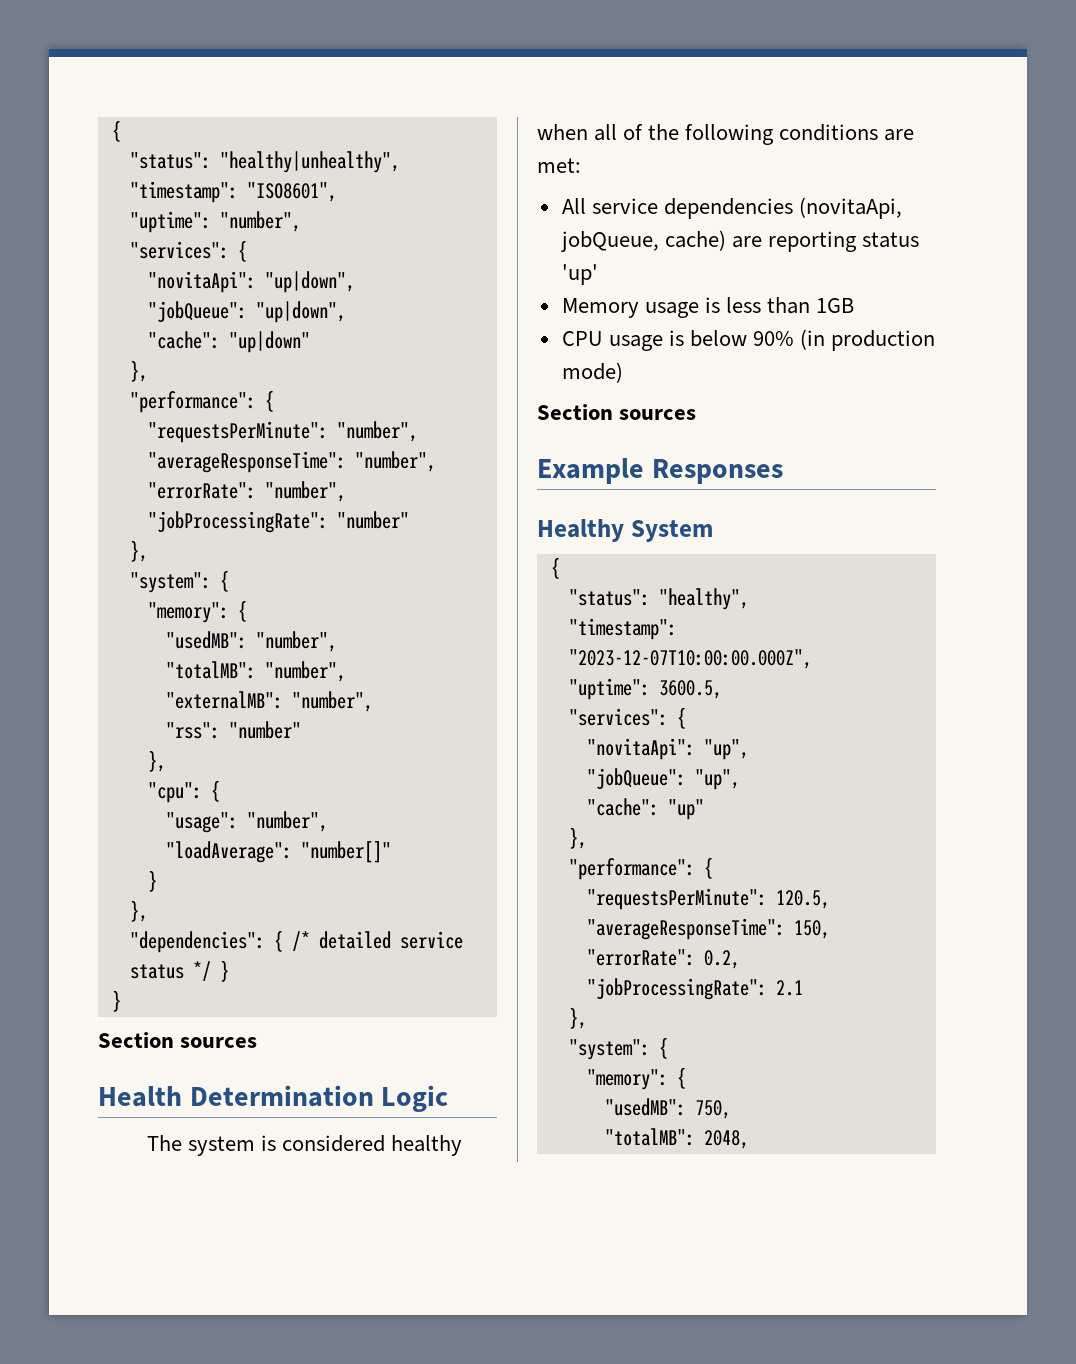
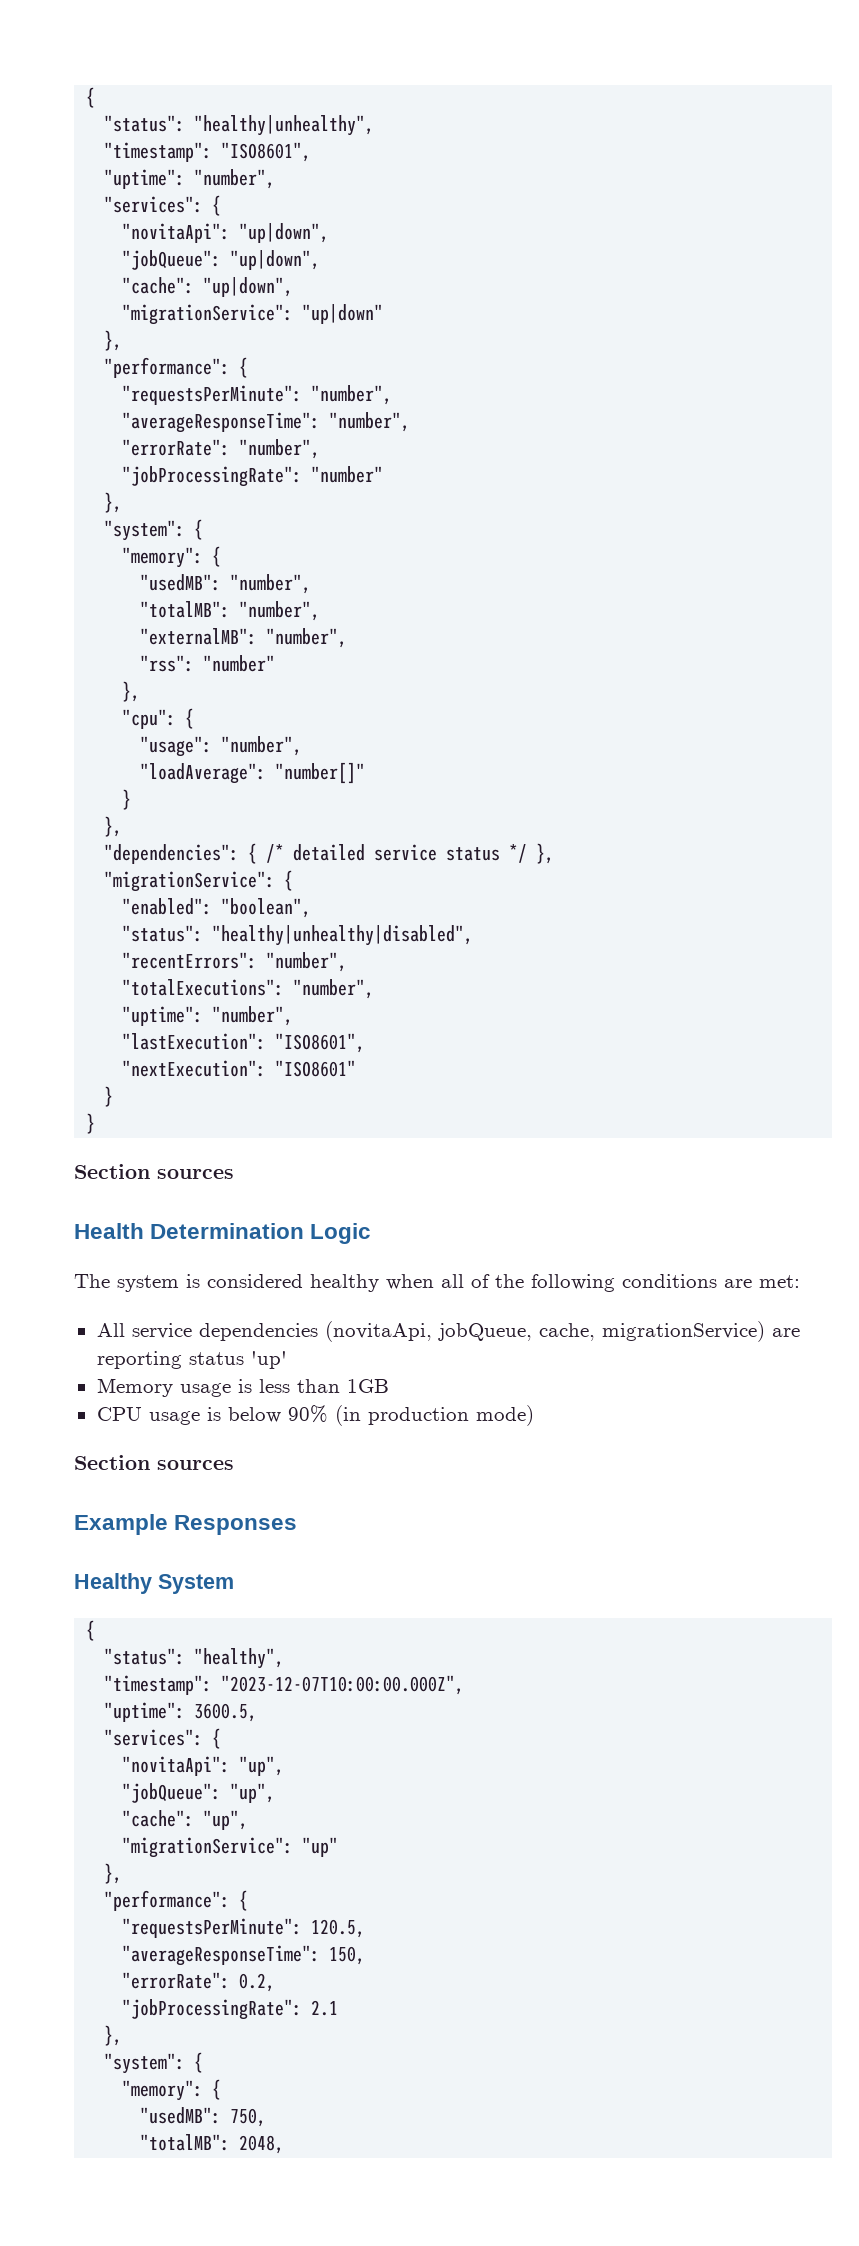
- "cache": "up|down"
+ "cache": "up|down",
+ "migrationService": "up|down"
- "dependencies": { /* detailed service status */ }
+ "dependencies": { /* detailed service status */ },
+ "migrationService": {
+ "enabled": "boolean",
+ "status": "healthy|unhealthy|disabled",
+ "recentErrors": "number",
+ "totalExecutions": "number",
+ "uptime": "number",
+ "lastExecution": "ISO8601",
+ "nextExecution": "ISO8601"
+ }
- All service dependencies (novitaApi, jobQueue, cache) are reporting status 'up'
+ All service dependencies (novitaApi, jobQueue, cache, migrationService) are reporting status 'up'
- "cache": "up"
+ "cache": "up",
+ "migrationService": "up"

